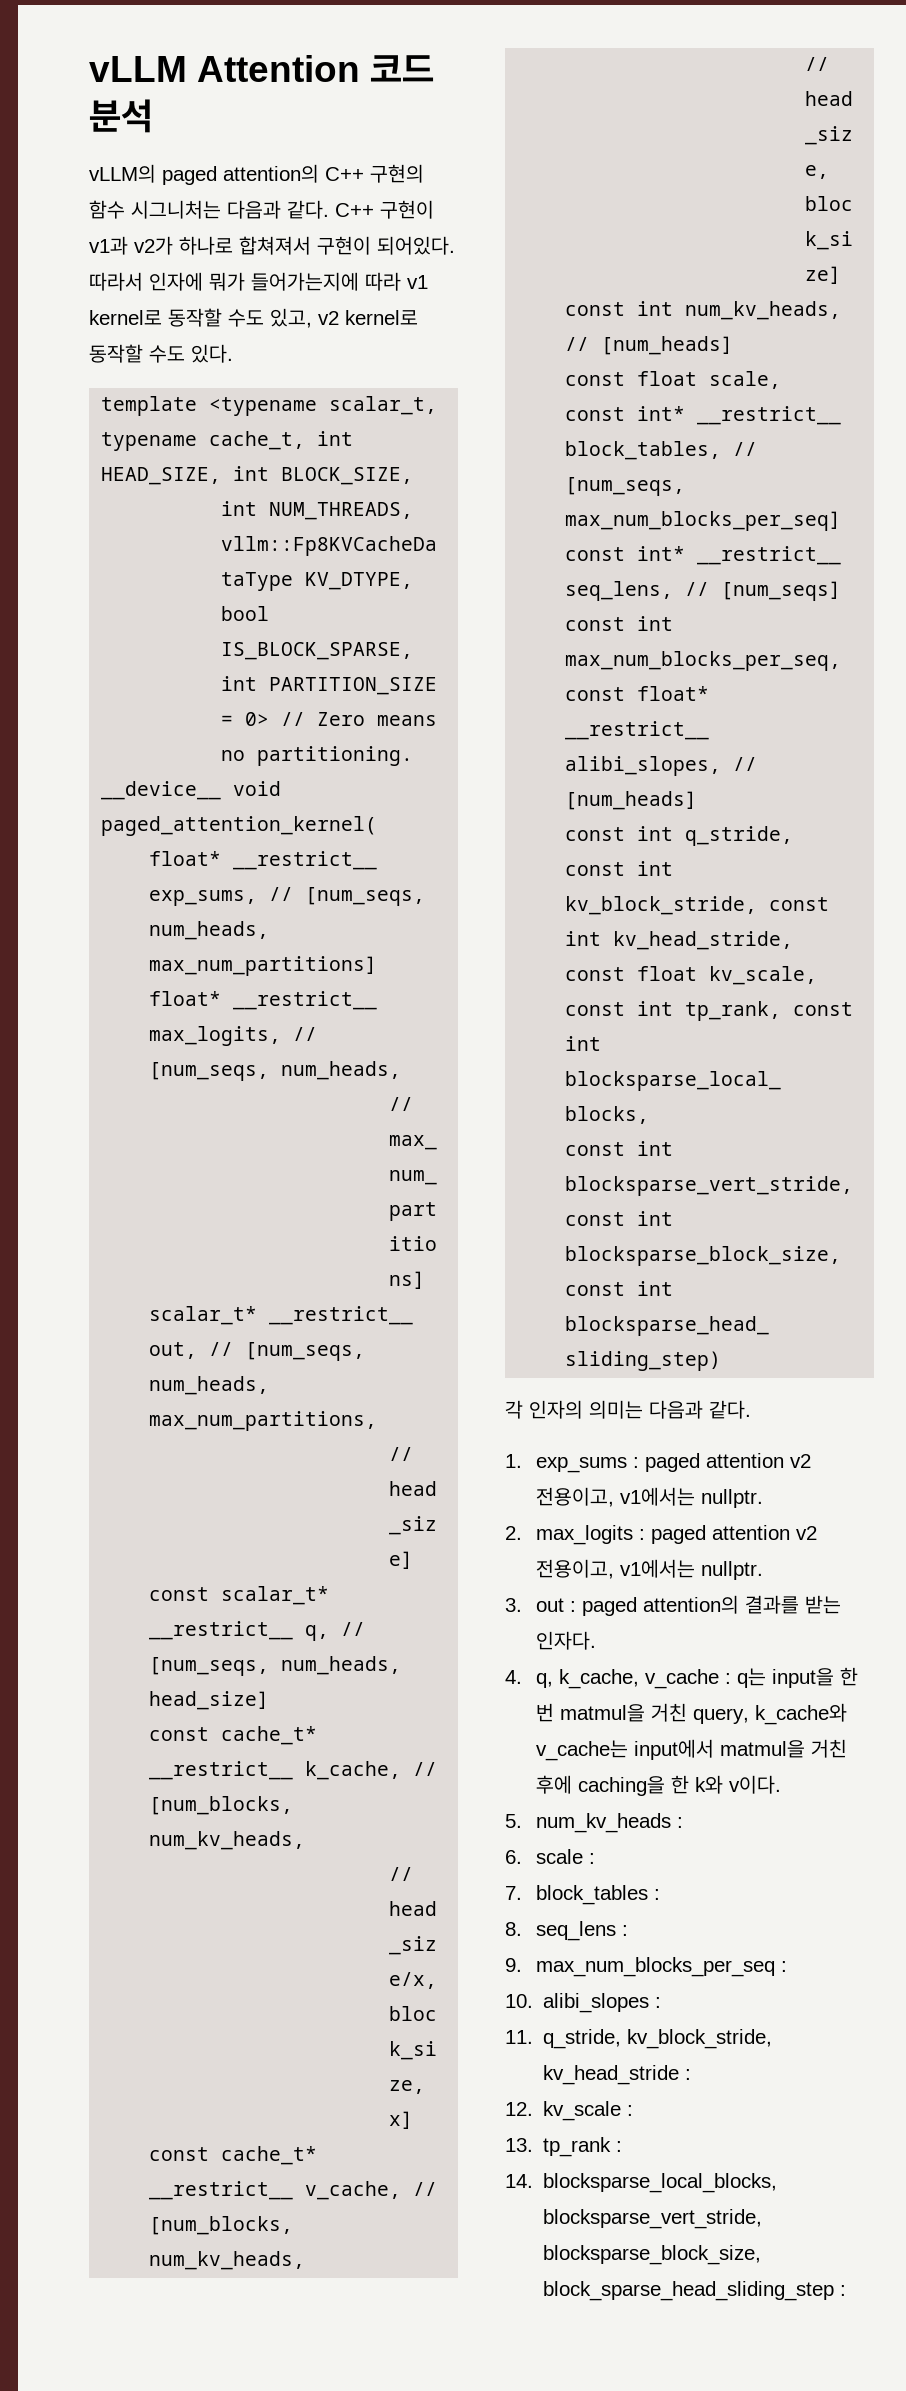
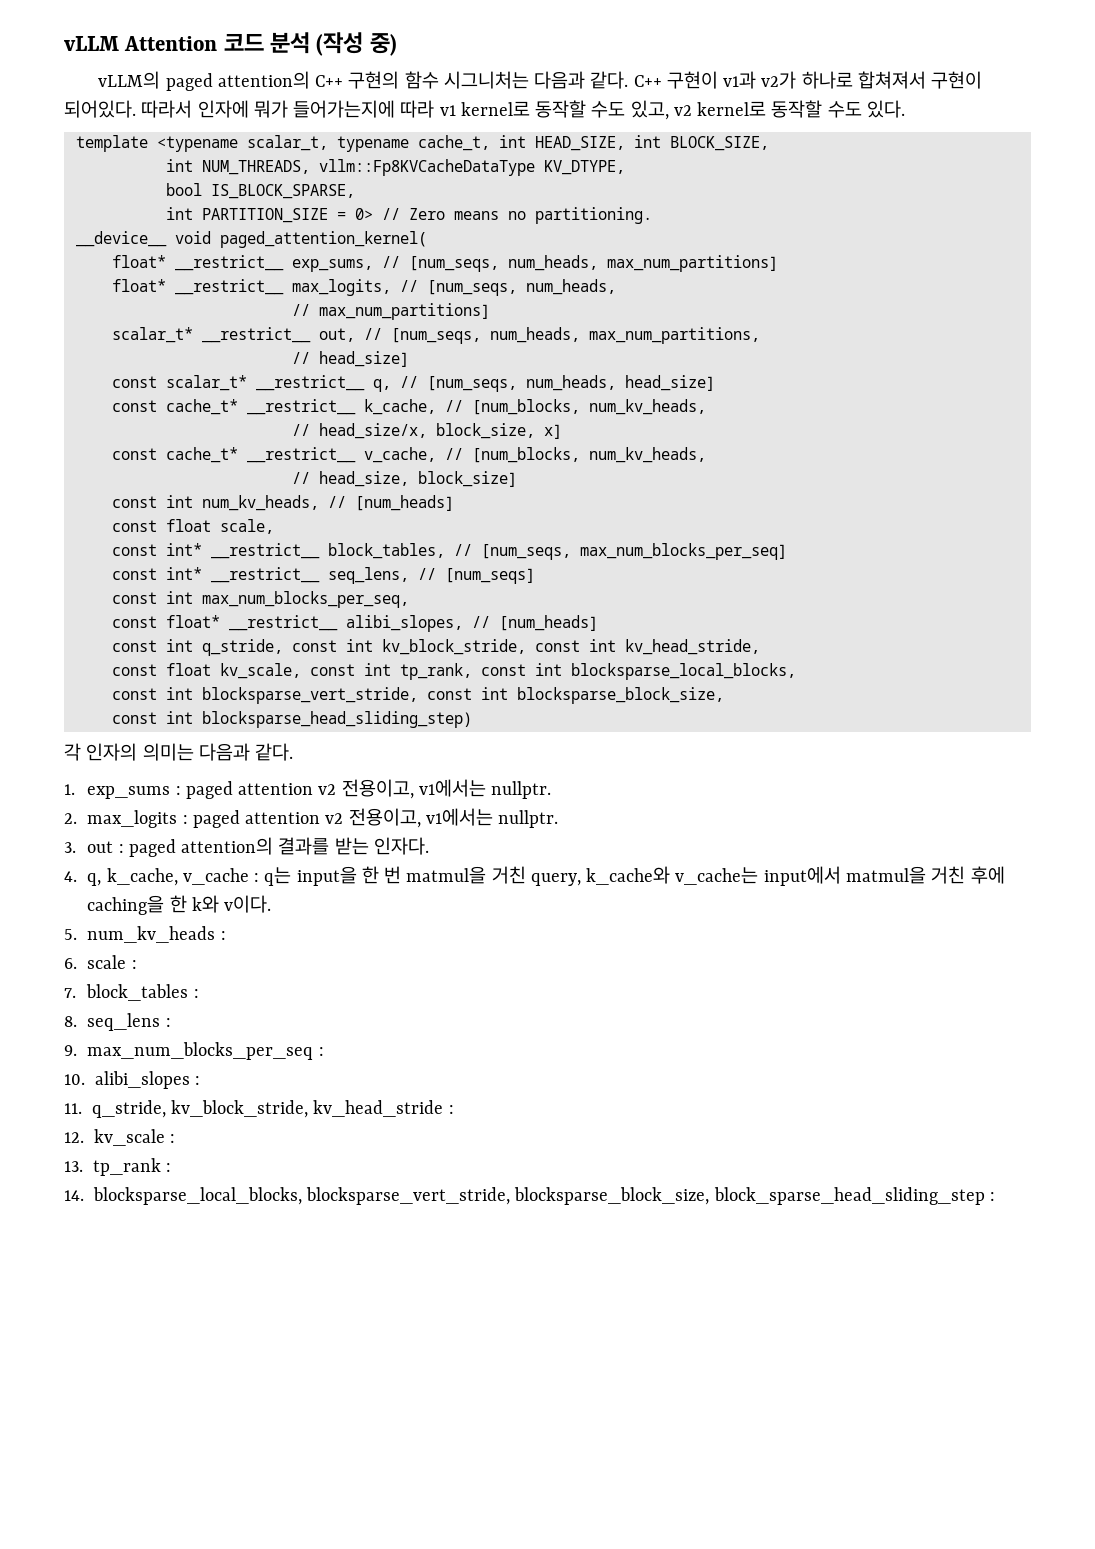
- vLLM Attention 코드 분석
+ vLLM Attention 코드 분석 (작성 중)

